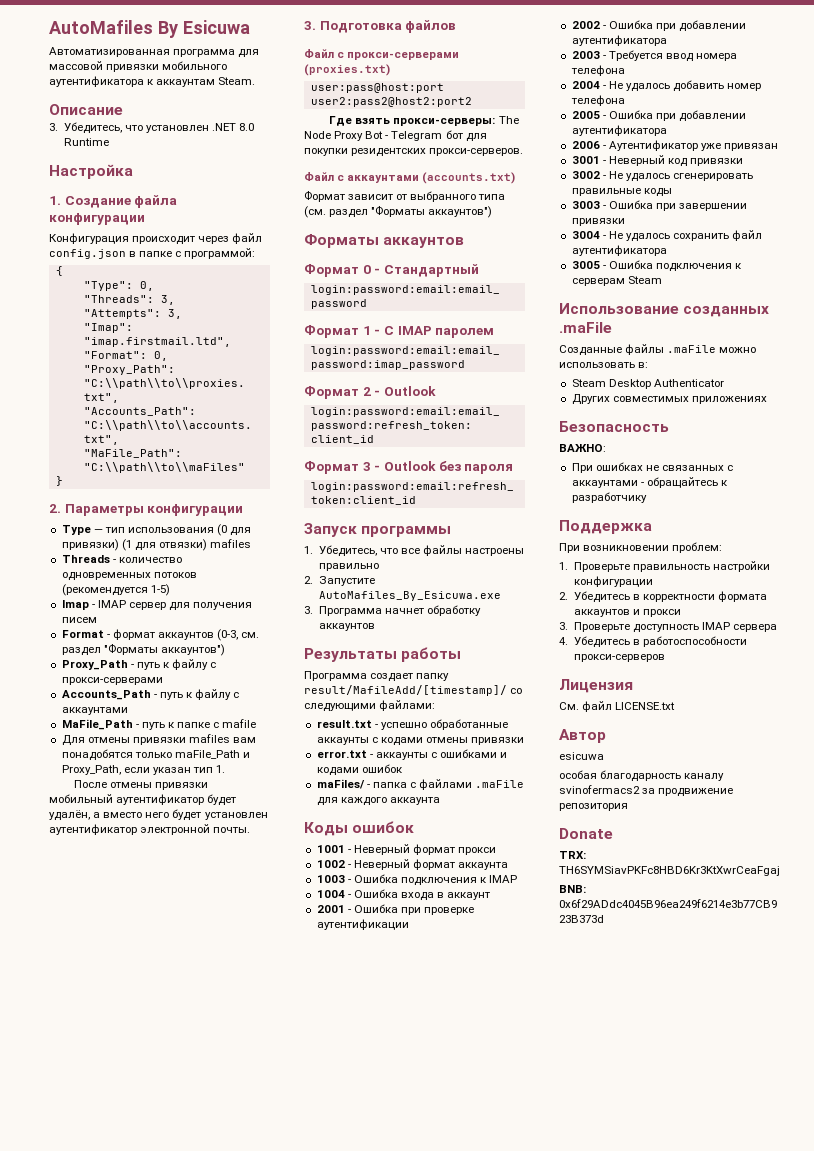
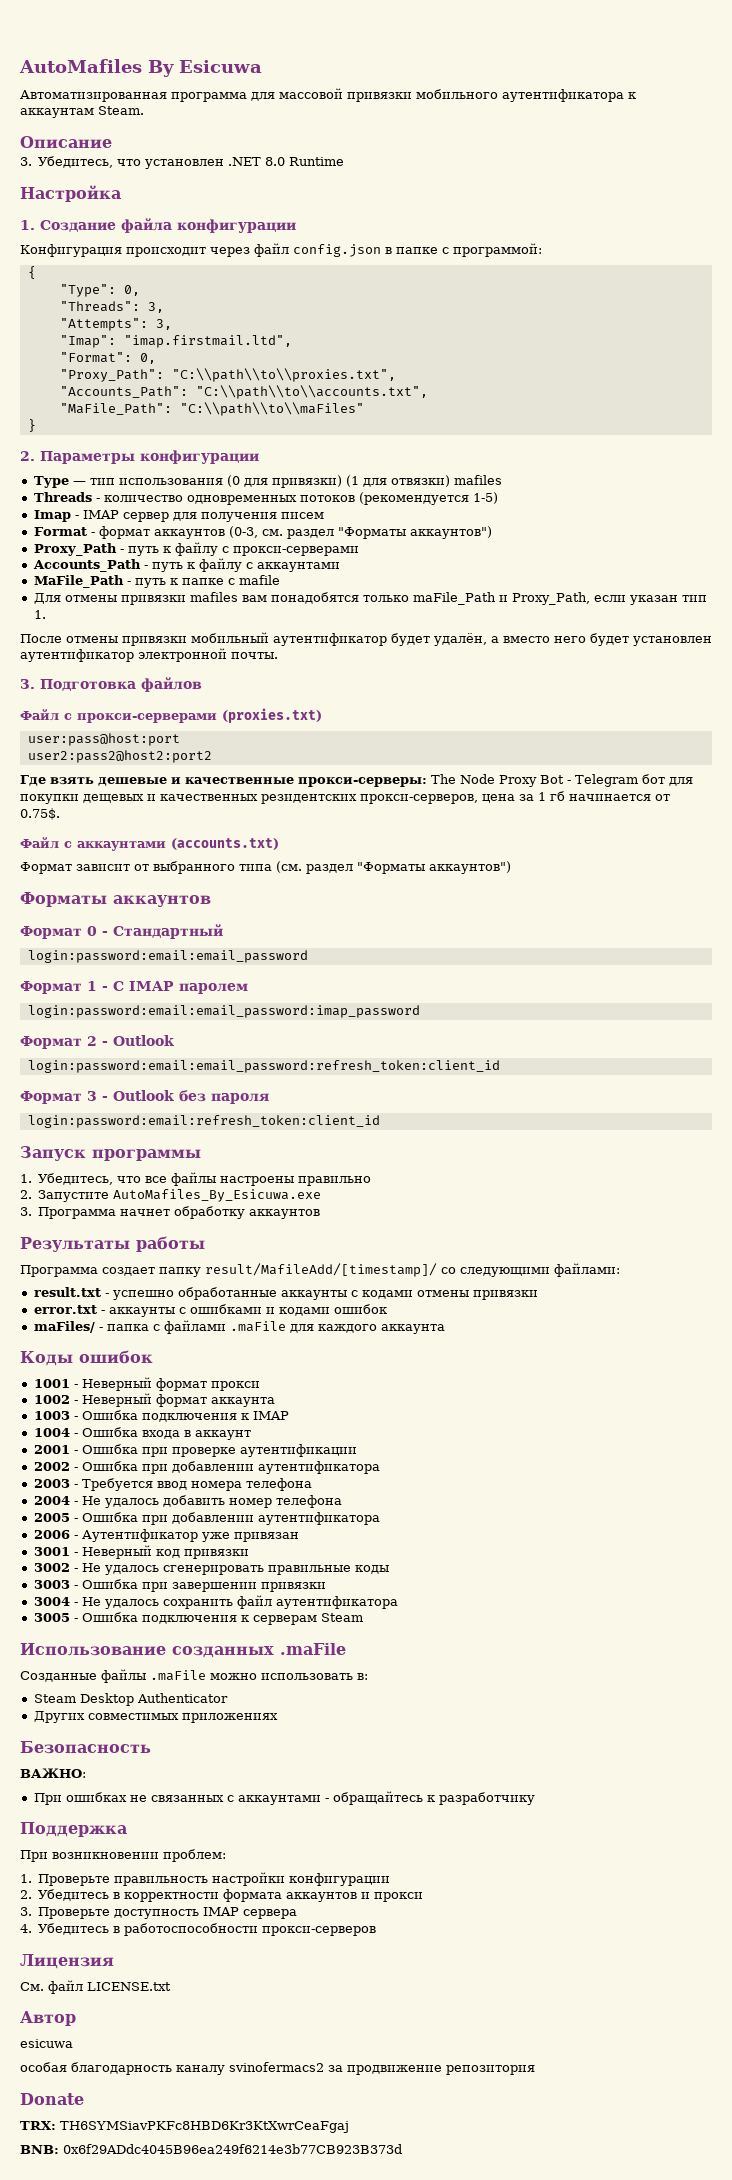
- Где взять прокси-серверы: The Node Proxy Bot - Telegram бот для покупки резидентских прокси-серверов.
+ Где взять дешевые и качественные прокси-серверы: The Node Proxy Bot - Telegram бот для покупки дещевых и качественных резидентских прокси-серверов, цена за 1 гб начинается от 0.75$.

